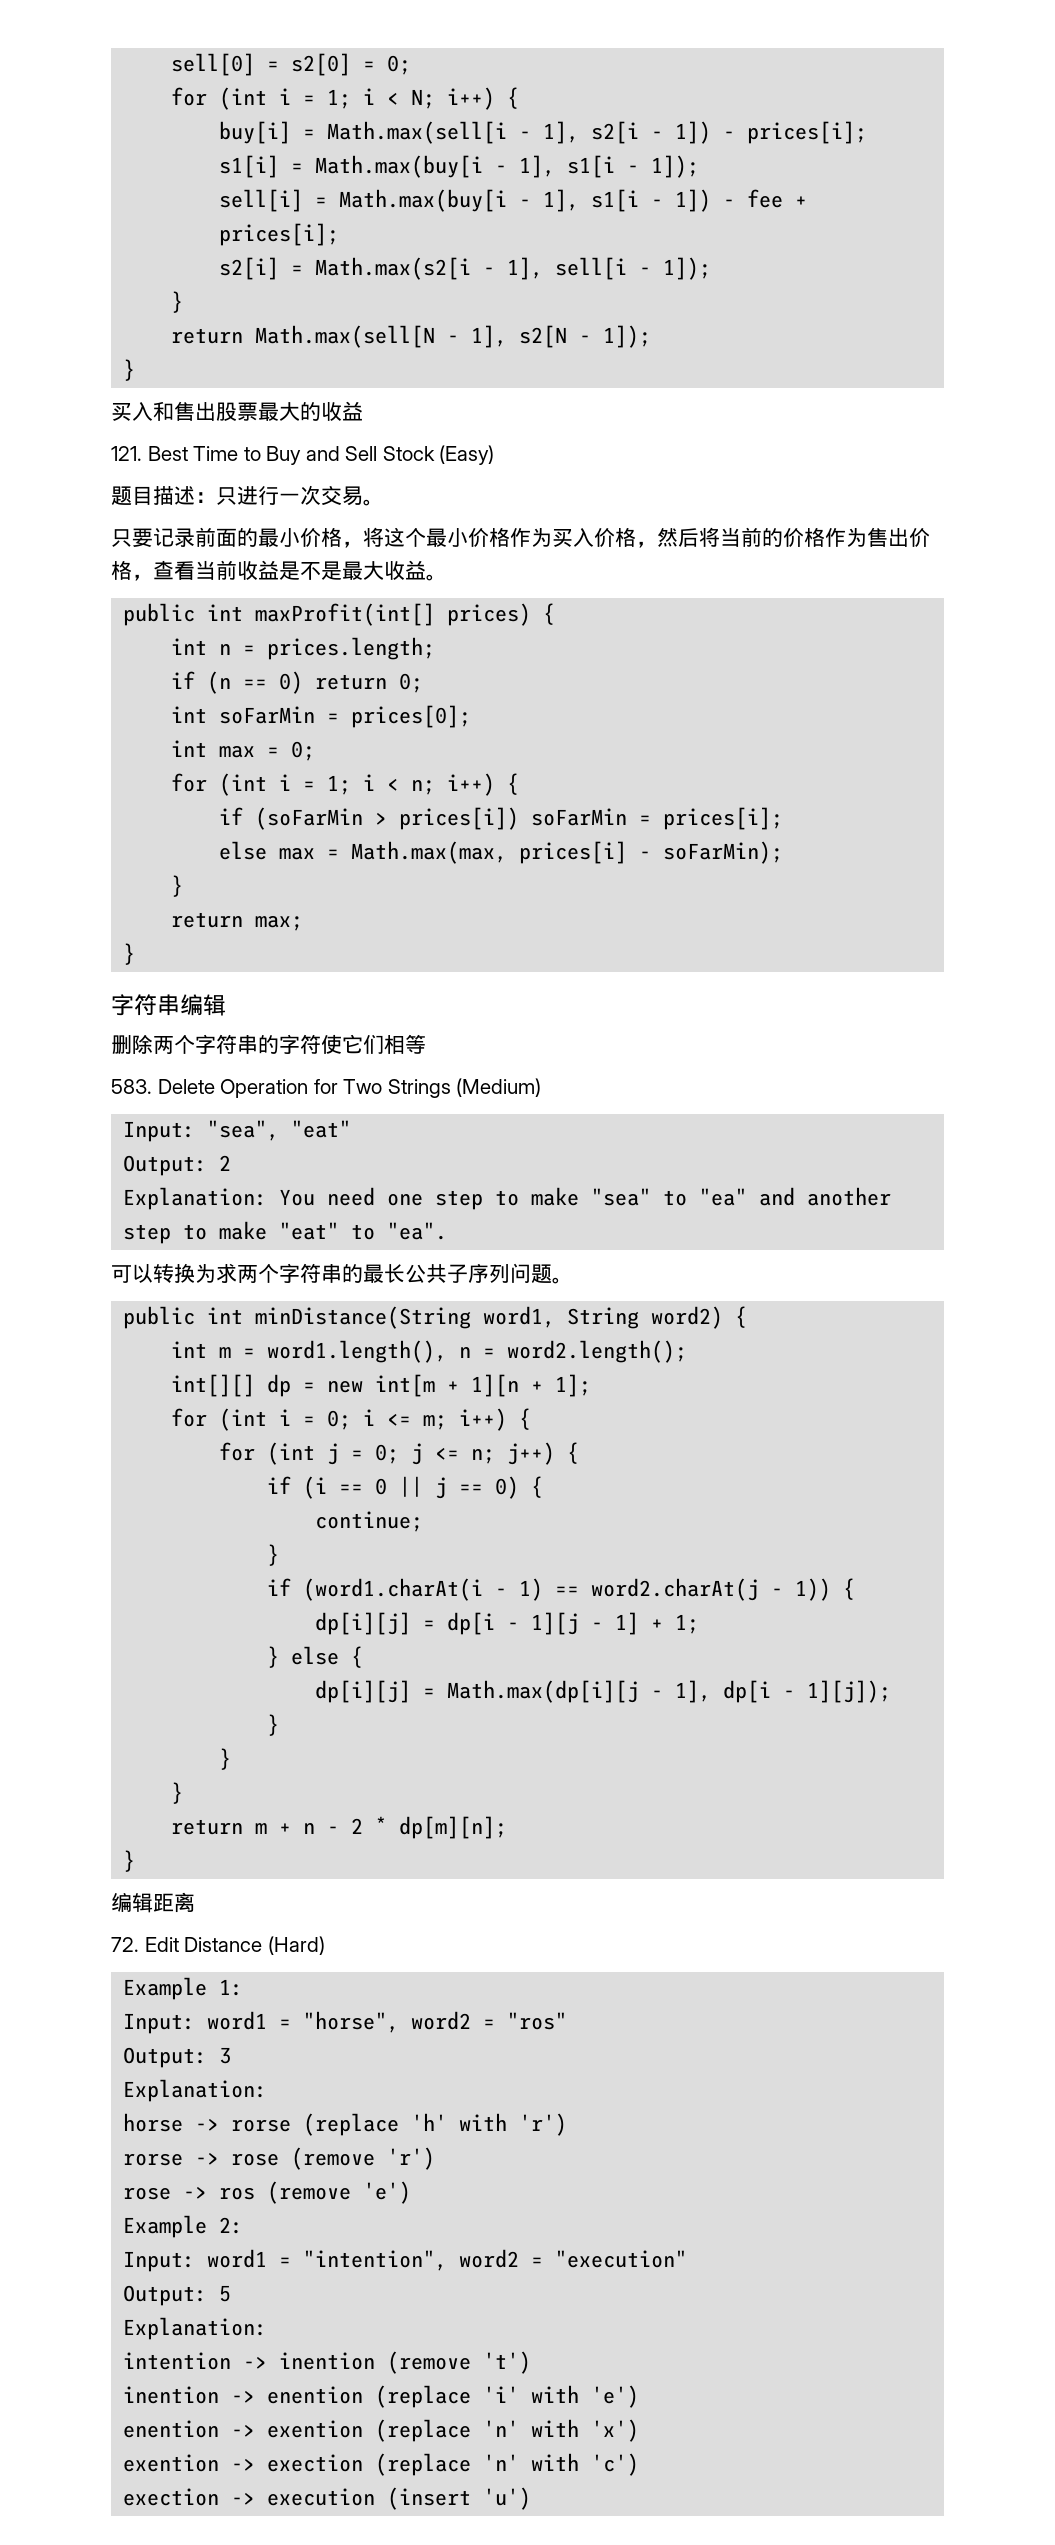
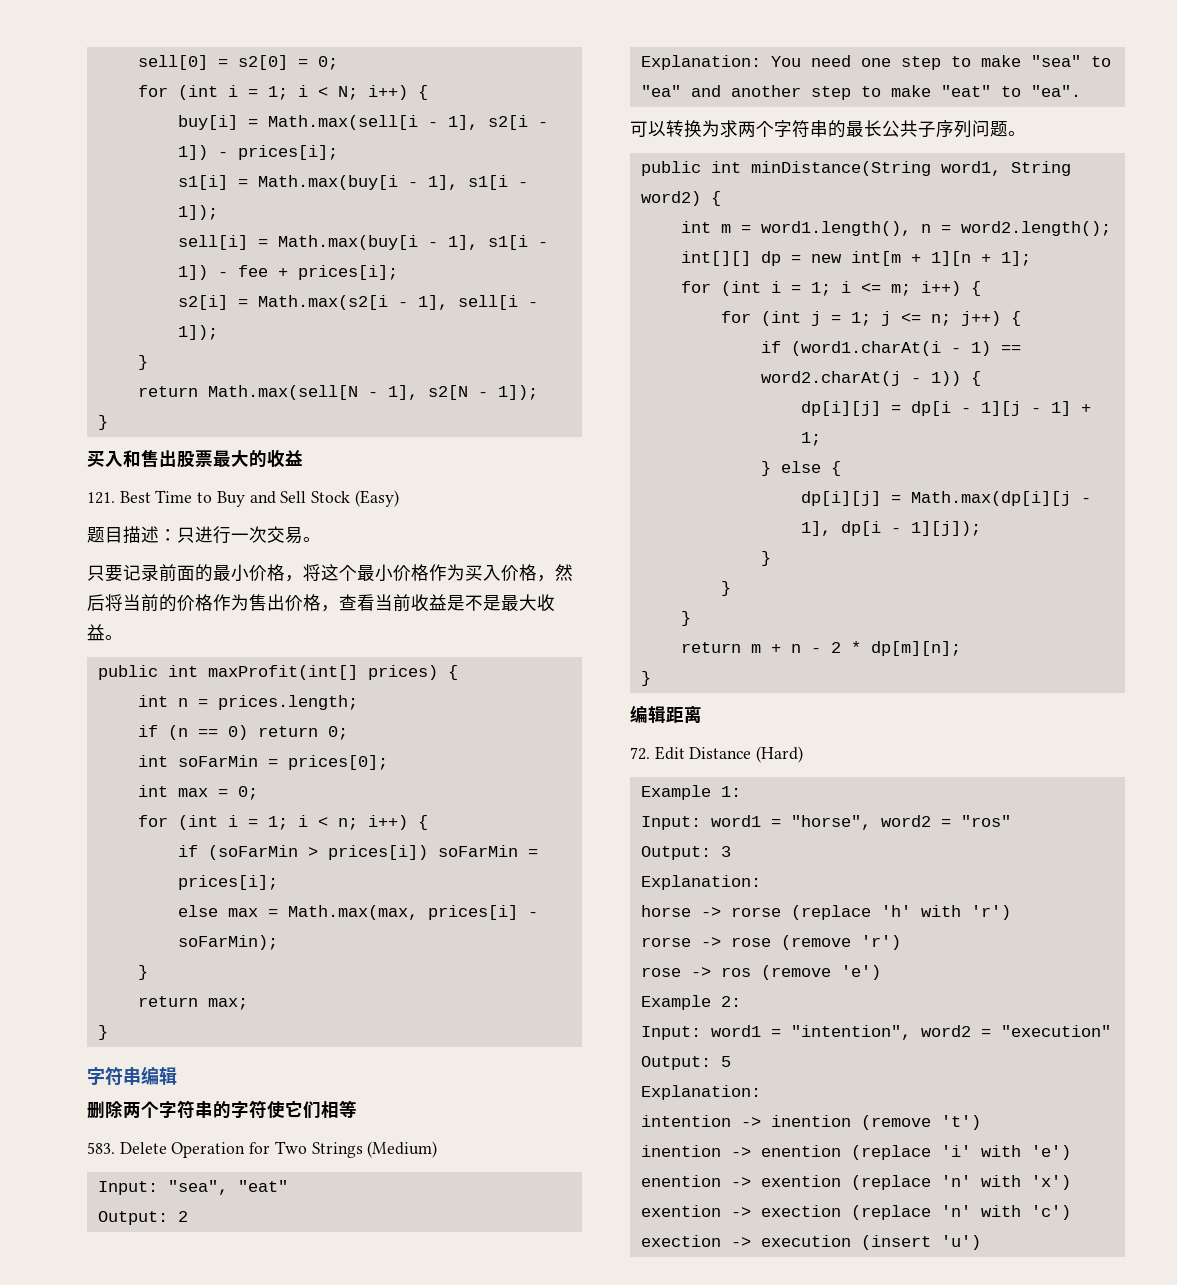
- for (int i = 0; i <= m; i++) {
+ for (int i = 1; i <= m; i++) {
- for (int j = 0; j <= n; j++) {
+ for (int j = 1; j <= n; j++) {
- if (i == 0 || j == 0) {
- continue;
- }

